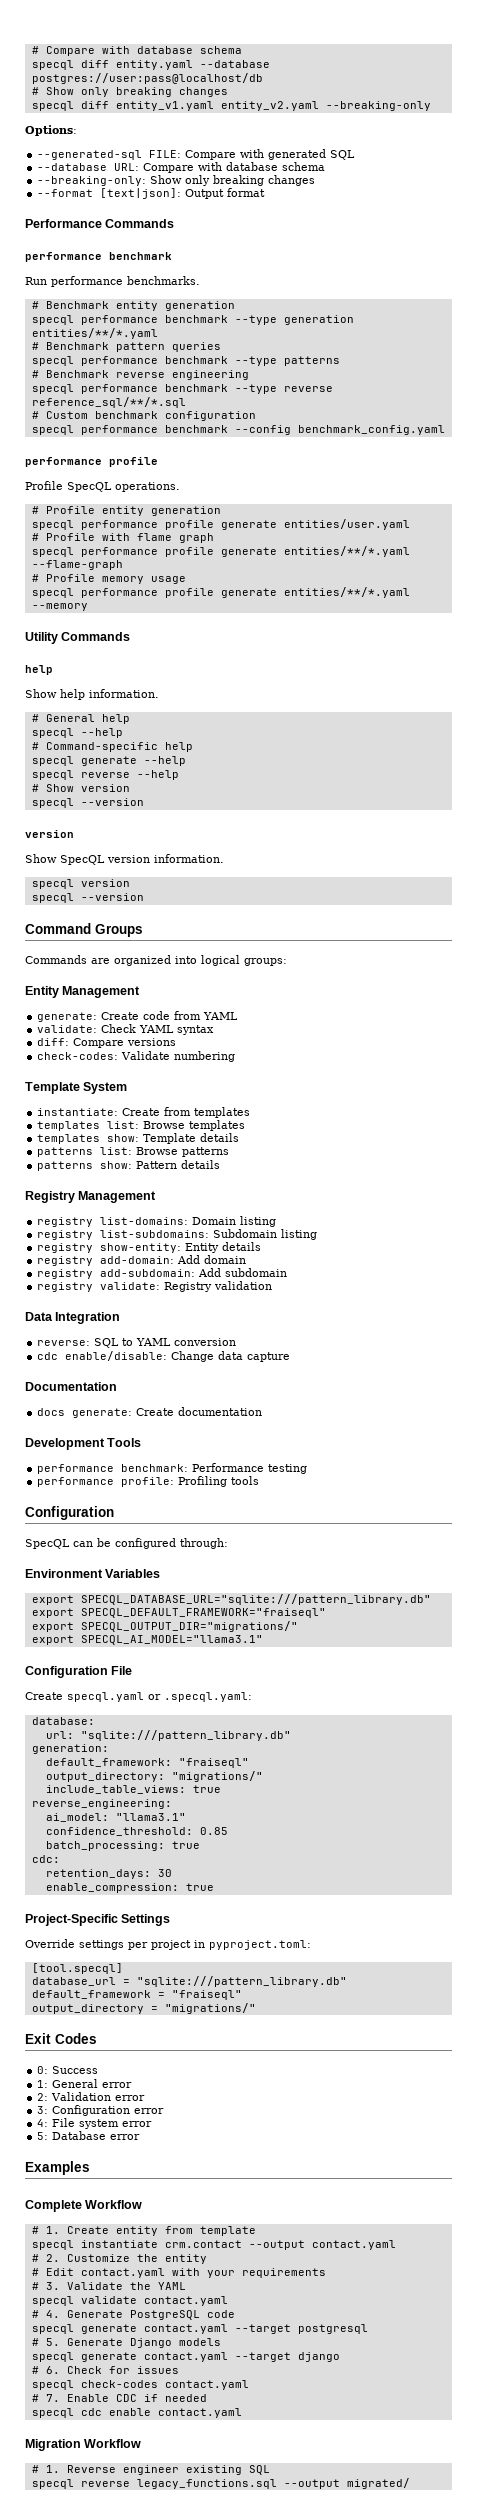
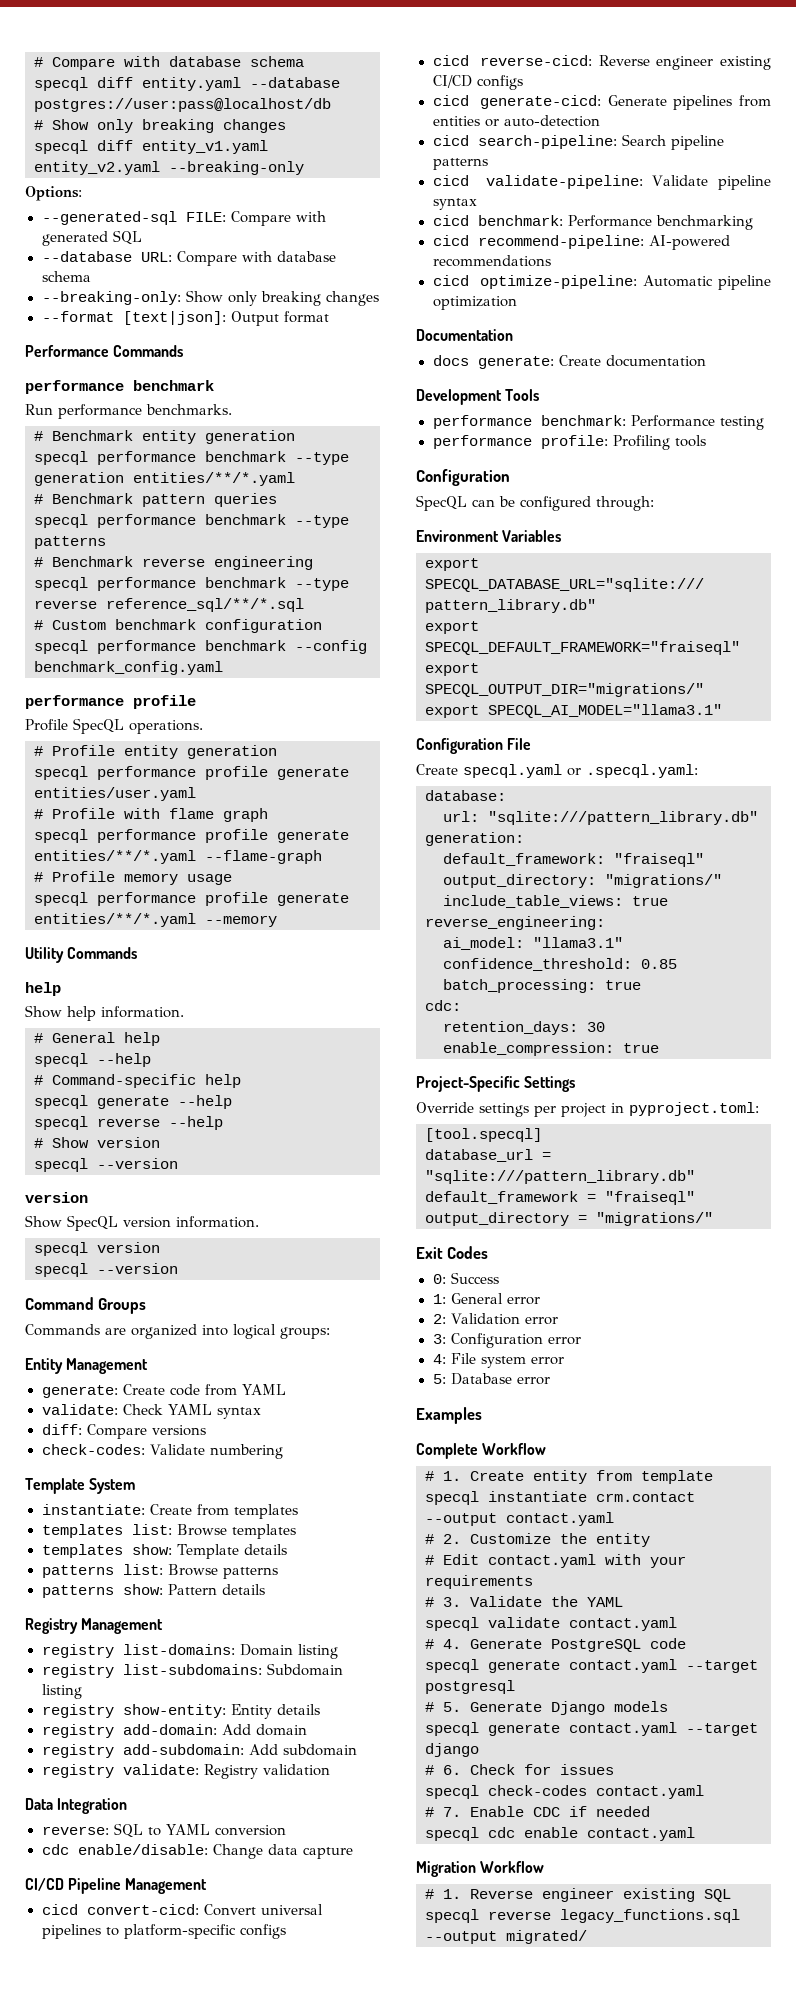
+ CI/CD Pipeline Management
+ cicd convert-cicd: Convert universal pipelines to platform-specific configs
+ cicd reverse-cicd: Reverse engineer existing CI/CD configs
+ cicd generate-cicd: Generate pipelines from entities or auto-detection
+ cicd search-pipeline: Search pipeline patterns
+ cicd validate-pipeline: Validate pipeline syntax
+ cicd benchmark: Performance benchmarking
+ cicd recommend-pipeline: AI-powered recommendations
+ cicd optimize-pipeline: Automatic pipeline optimization

